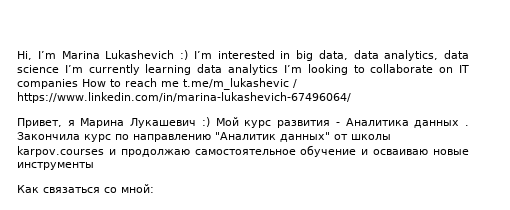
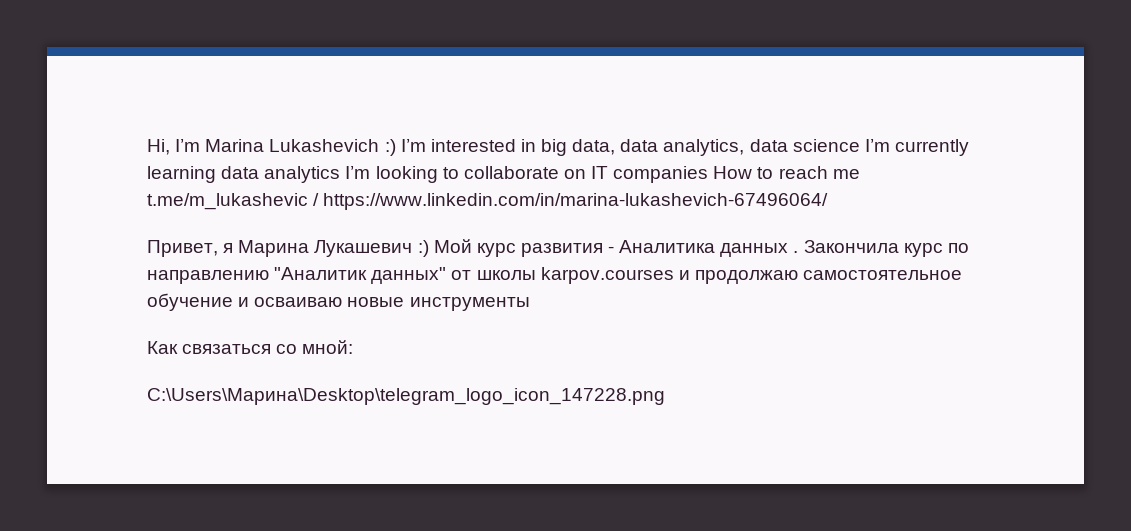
+ C:\Users\Марина\Desktop\telegram_logo_icon_147228.png

